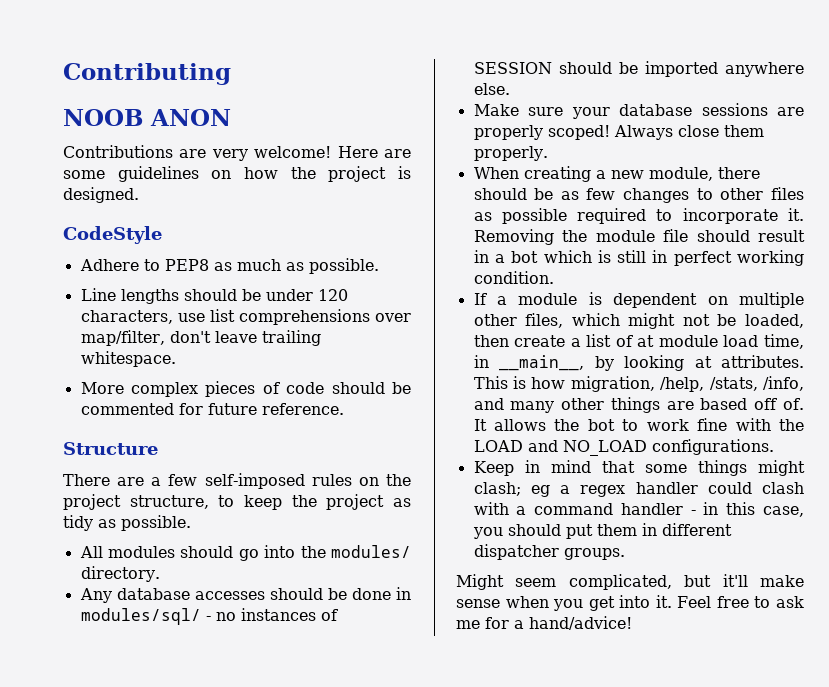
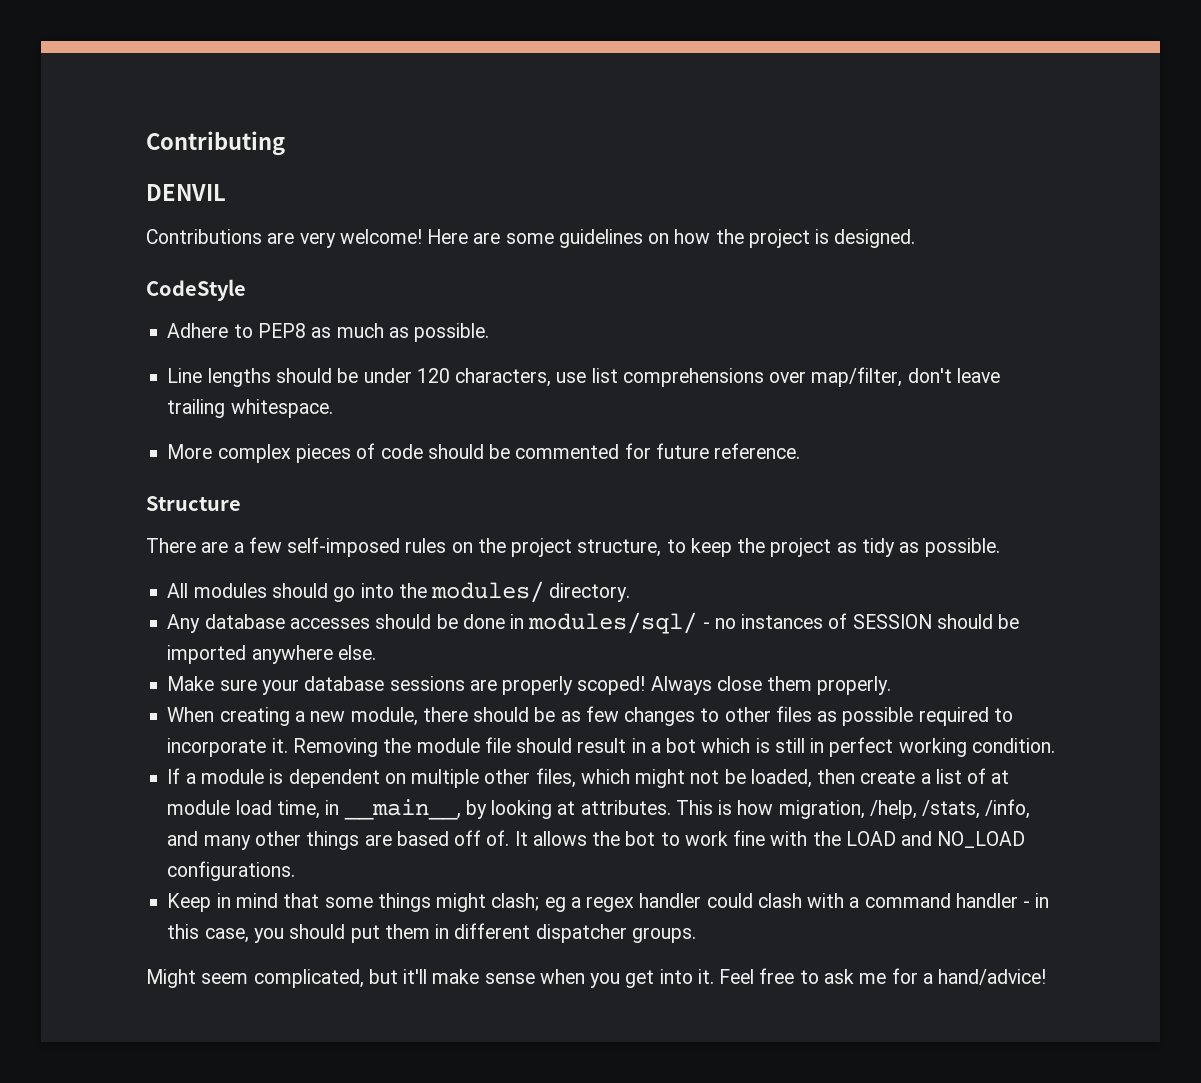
- NOOB ANON
+ DENVIL

